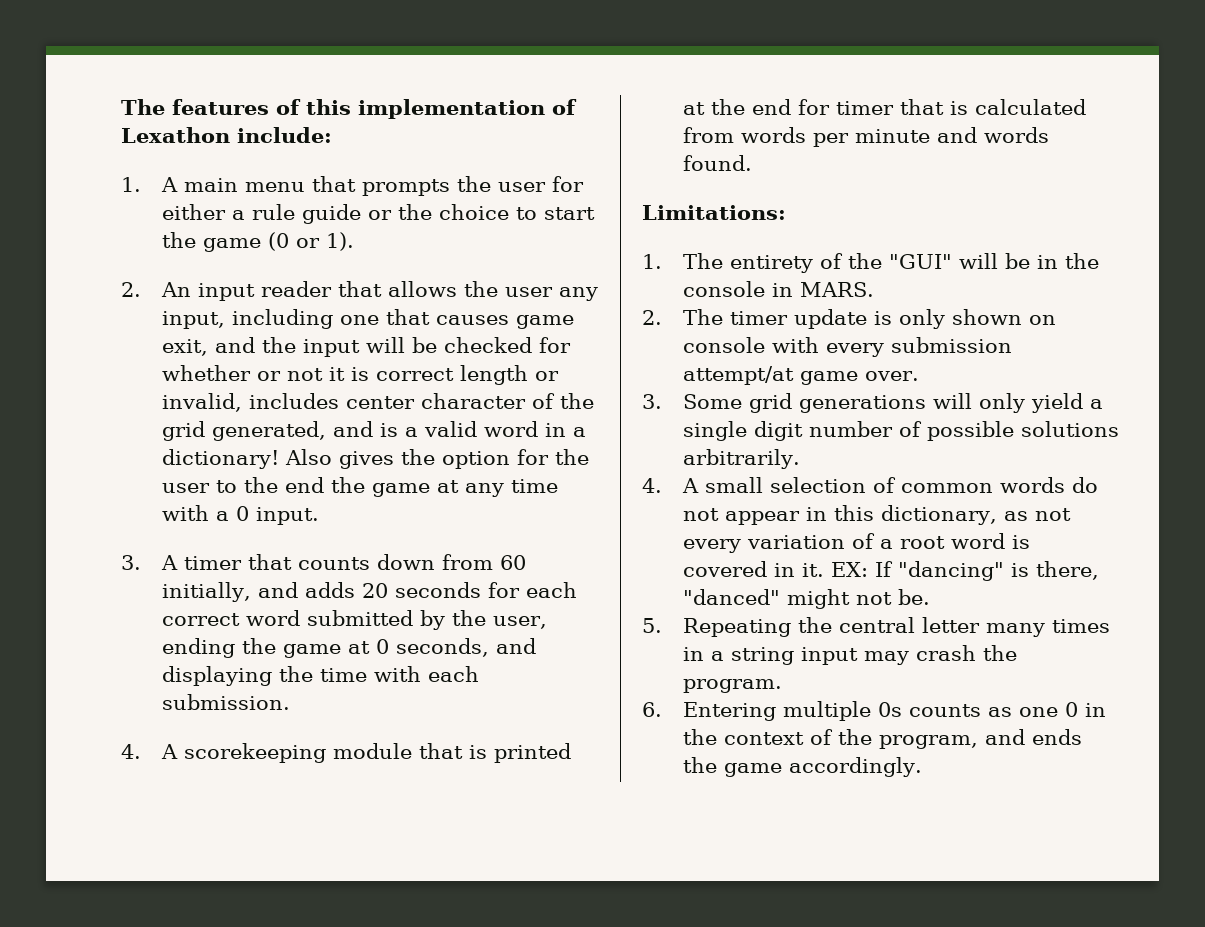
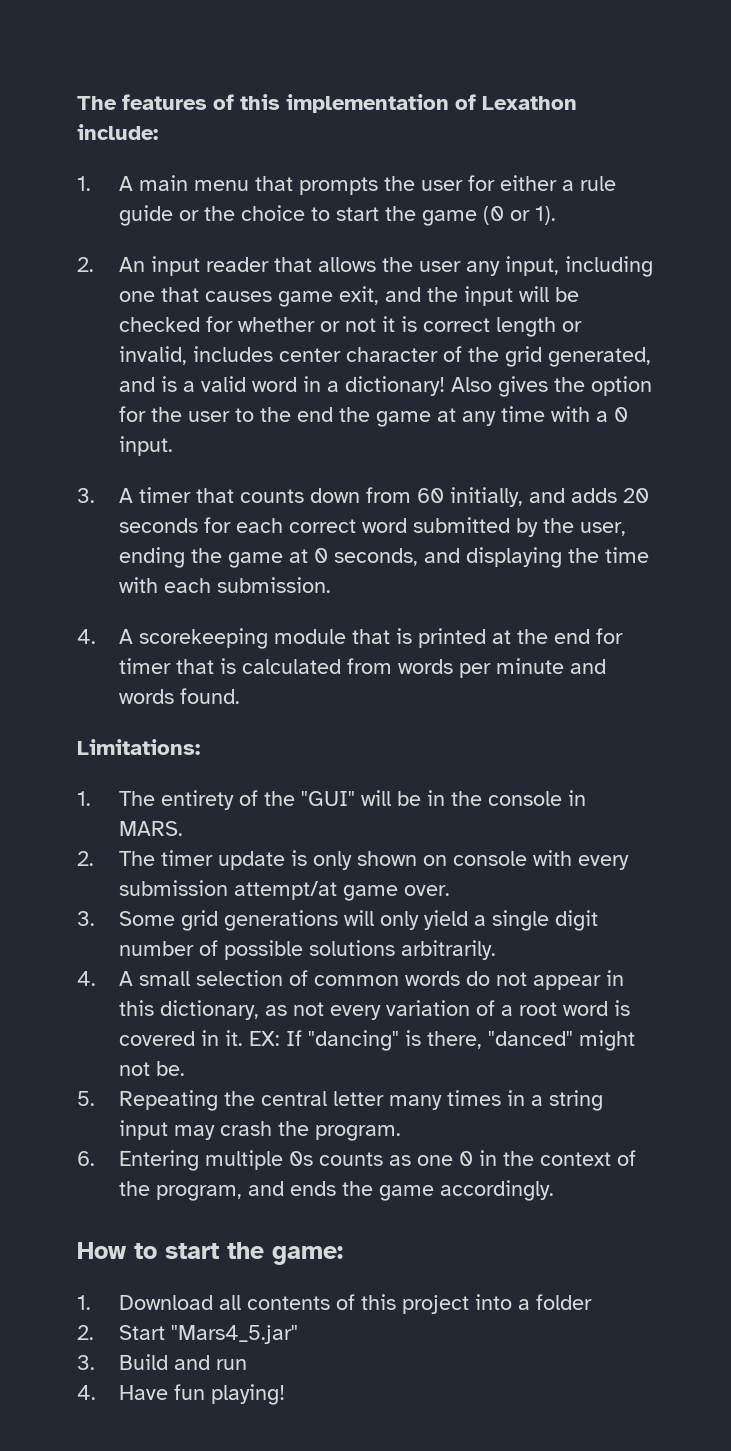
+ How to start the game:
+ 1. Download all contents of this project into a folder
+ 2. Start "Mars4_5.jar"
+ 3. Build and run
+ 4. Have fun playing!

